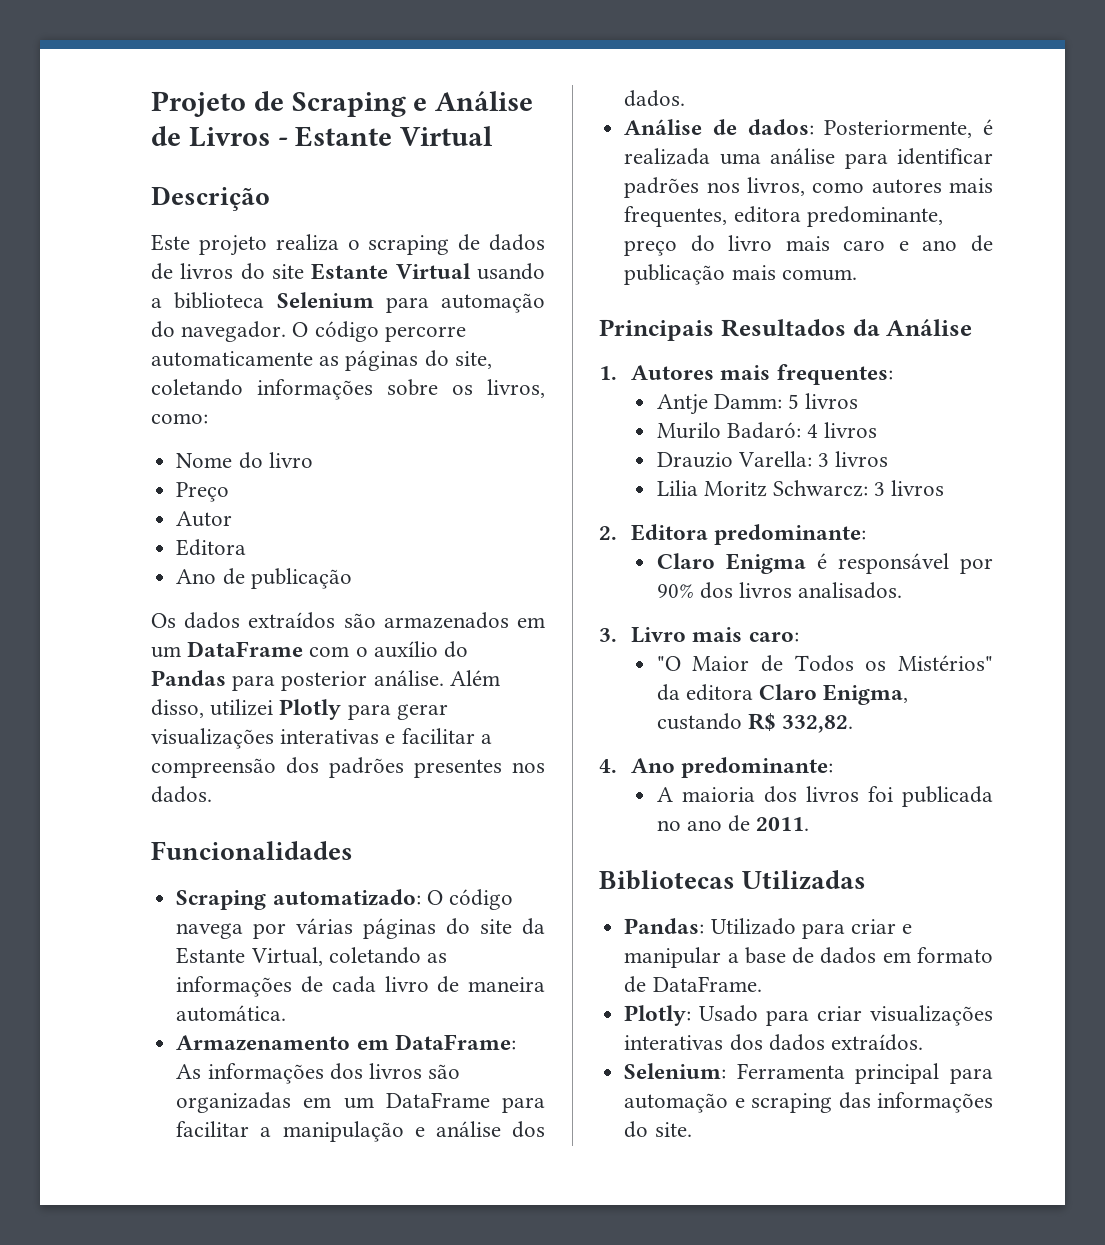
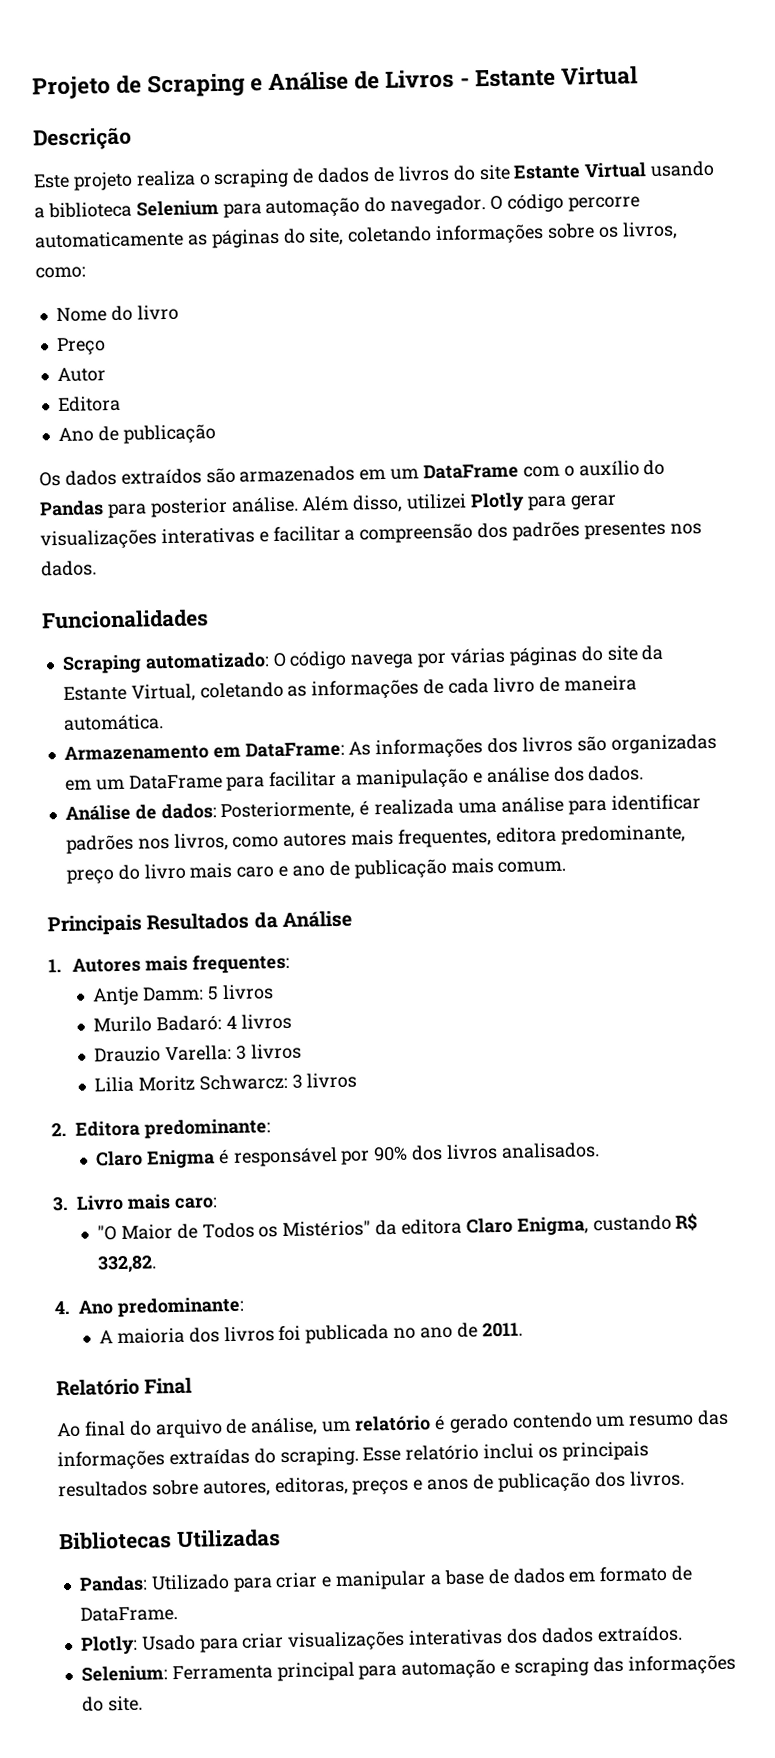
+ Relatório Final
+ Ao final do arquivo de análise, um relatório é gerado contendo um resumo das informações extraídas do scraping. Esse relatório inclui os principais resultados sobre autores, editoras, preços e anos de publicação dos livros.

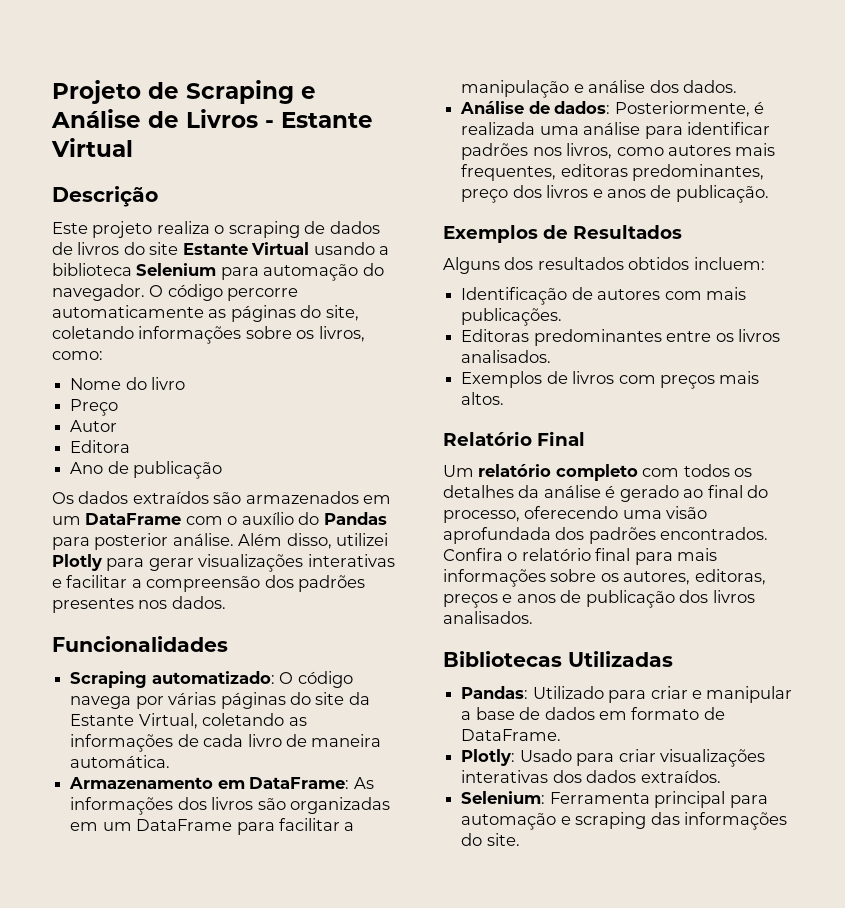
- Análise de dados: Posteriormente, é realizada uma análise para identificar padrões nos livros, como autores mais frequentes, editora predominante, preço do livro mais caro e ano de publicação mais comum.
- Principais Resultados da Análise
- 1. Autores mais frequentes:
- Antje Damm: 5 livros
- Murilo Badaró: 4 livros
- Drauzio Varella: 3 livros
- Lilia Moritz Schwarcz: 3 livros
- 2. Editora predominante:
- Claro Enigma é responsável por 90% dos livros analisados.
- 3. Livro mais caro:
- "O Maior de Todos os Mistérios" da editora Claro Enigma, custando R$ 332,82.
- 4. Ano predominante:
- A maioria dos livros foi publicada no ano de 2011.
+ Análise de dados: Posteriormente, é realizada uma análise para identificar padrões nos livros, como autores mais frequentes, editoras predominantes, preço dos livros e anos de publicação.
+ Exemplos de Resultados
+ Alguns dos resultados obtidos incluem:
+ Identificação de autores com mais publicações.
+ Editoras predominantes entre os livros analisados.
+ Exemplos de livros com preços mais altos.
  Relatório Final
- Ao final do arquivo de análise, um relatório é gerado contendo um resumo das informações extraídas do scraping. Esse relatório inclui os principais resultados sobre autores, editoras, preços e anos de publicação dos livros.
+ Um relatório completo com todos os detalhes da análise é gerado ao final do processo, oferecendo uma visão aprofundada dos padrões encontrados. Confira o relatório final para mais informações sobre os autores, editoras, preços e anos de publicação dos livros analisados.

